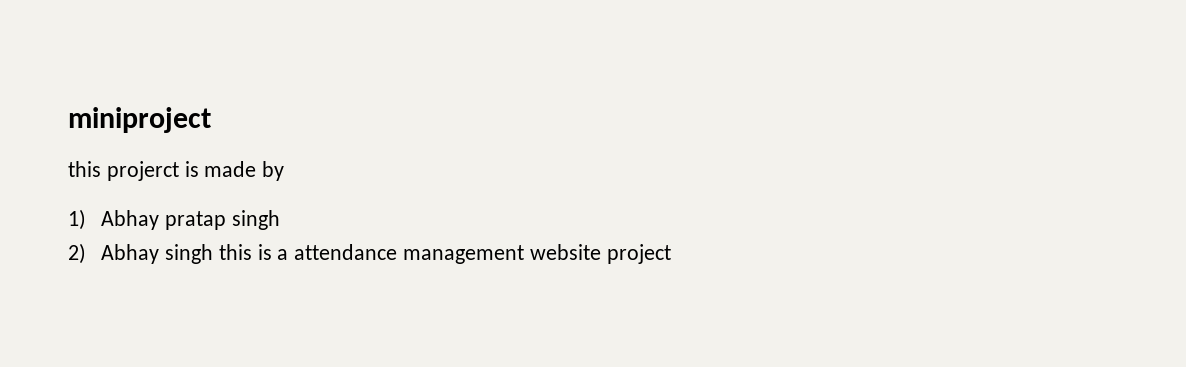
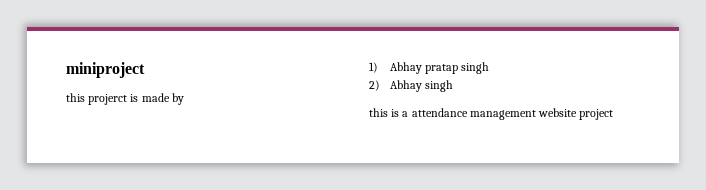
- 2) Abhay singh this is a attendance management website project
+ 2) Abhay singh
+ this is a attendance management website project

